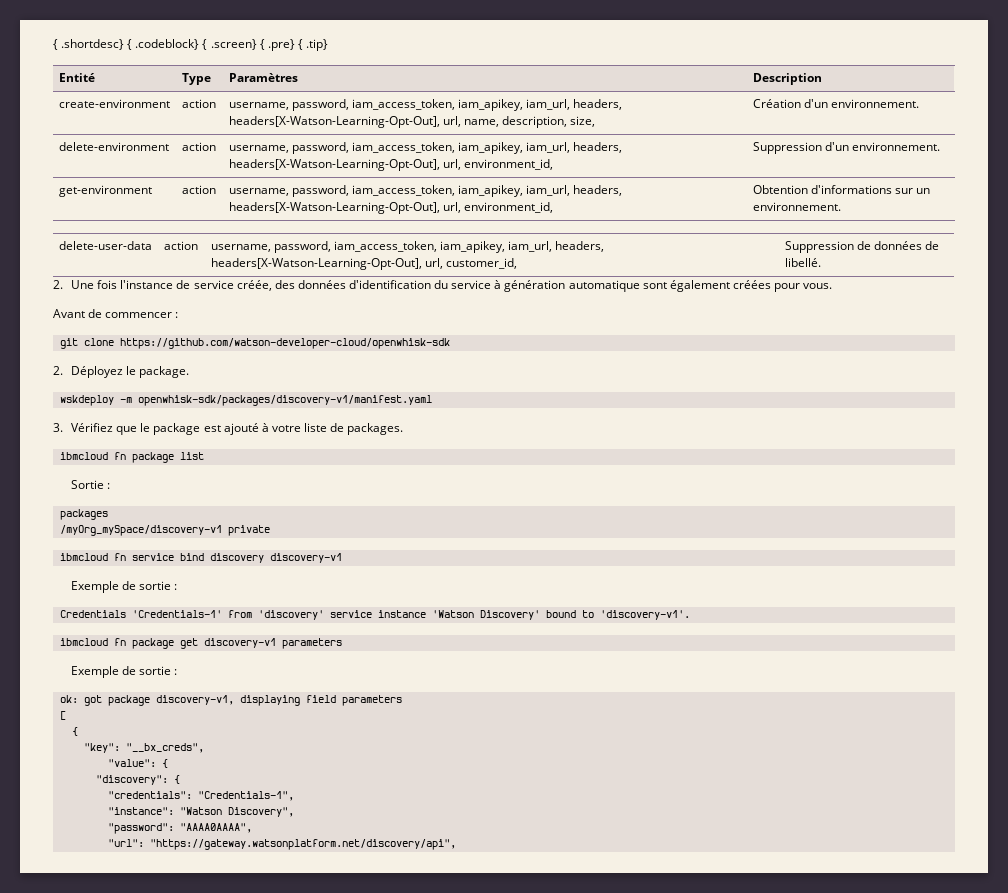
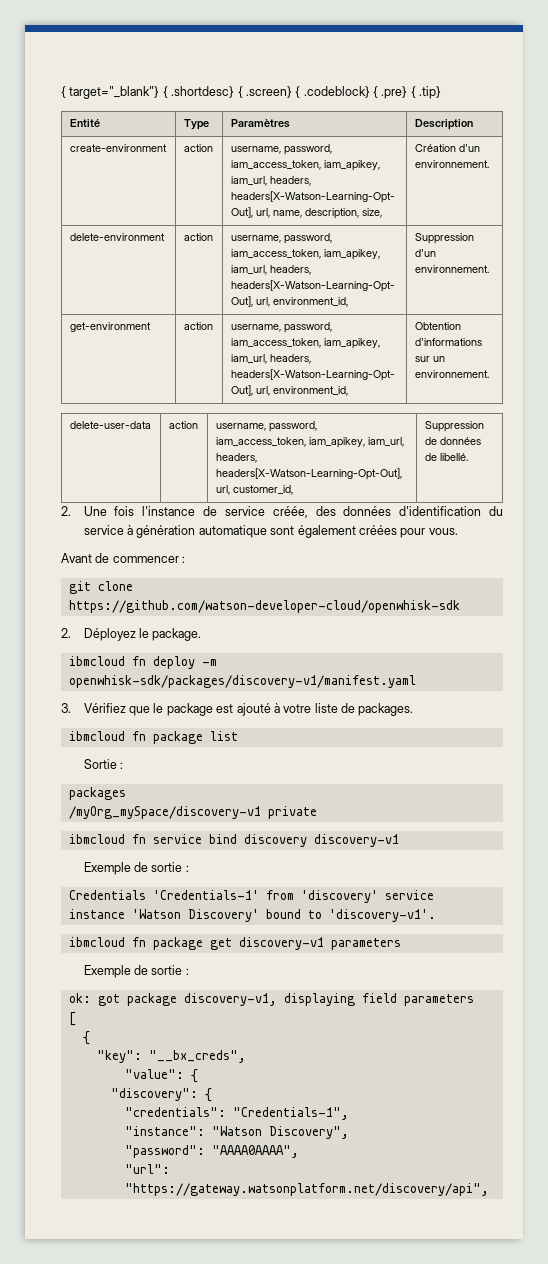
- { .shortdesc} { .codeblock} { .screen} { .pre} { .tip}
+ { target="_blank"} { .shortdesc} { .screen} { .codeblock} { .pre} { .tip}
- wskdeploy -m openwhisk-sdk/packages/discovery-v1/manifest.yaml
+ ibmcloud fn deploy -m openwhisk-sdk/packages/discovery-v1/manifest.yaml

